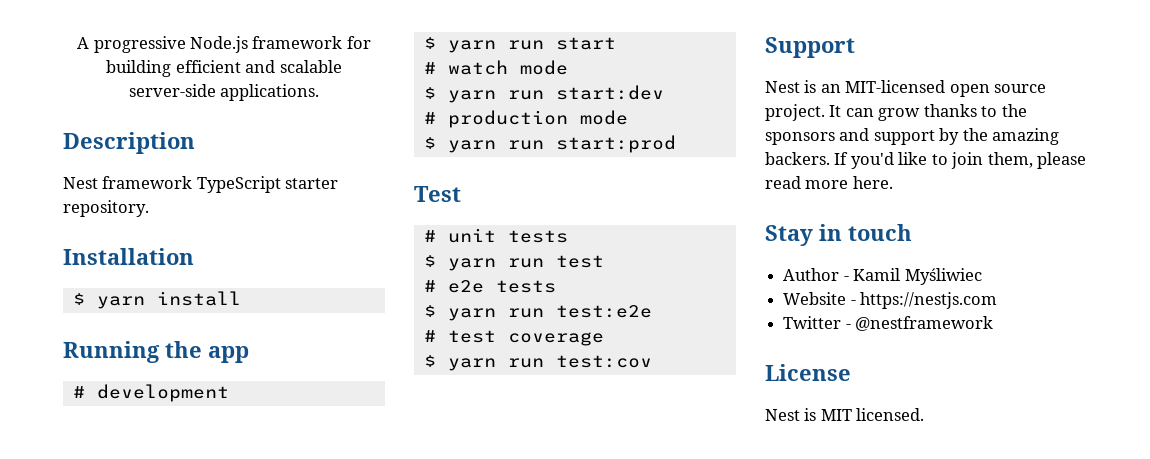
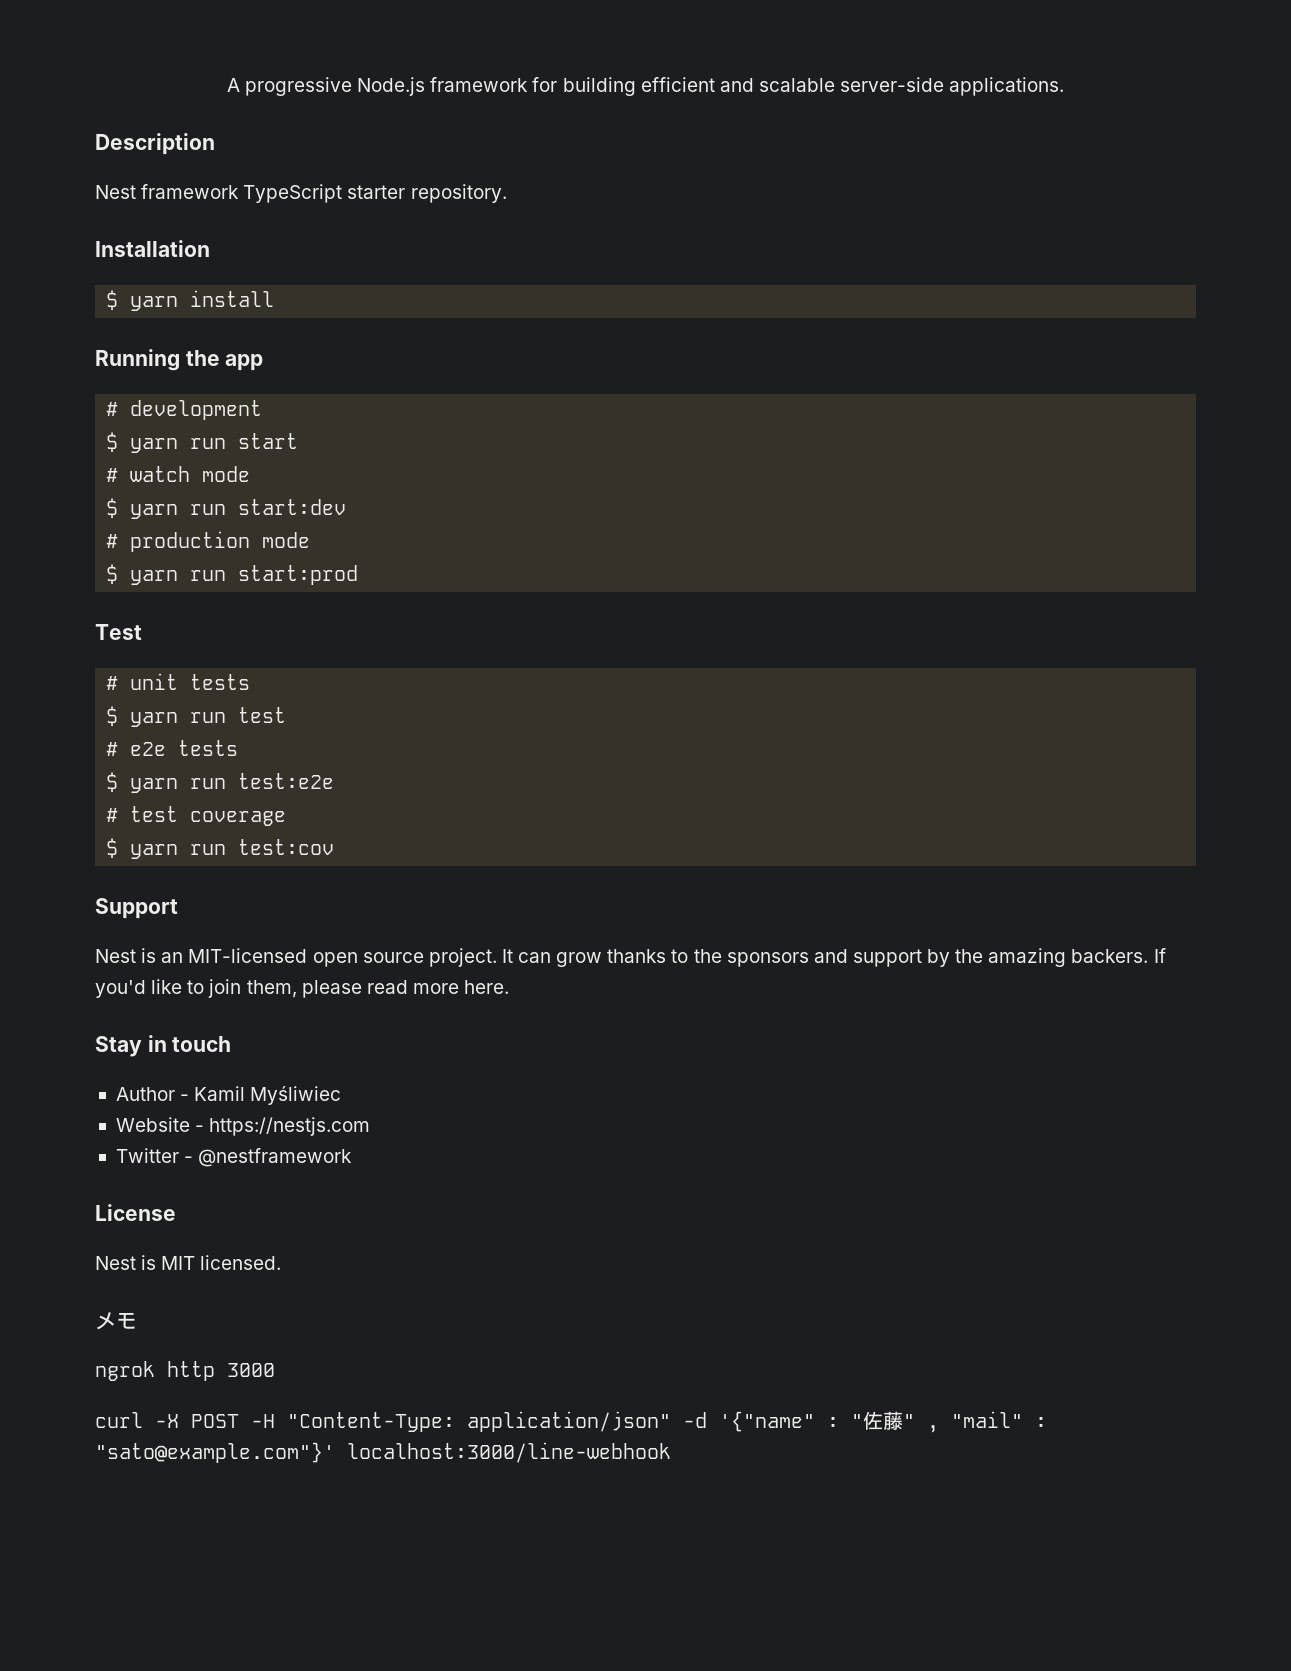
+ メモ
+ ngrok http 3000
+ curl -X POST -H "Content-Type: application/json" -d '{"name" : "佐藤" , "mail" : "sato@example.com"}' localhost:3000/line-webhook

